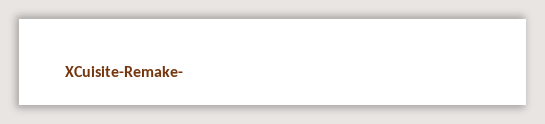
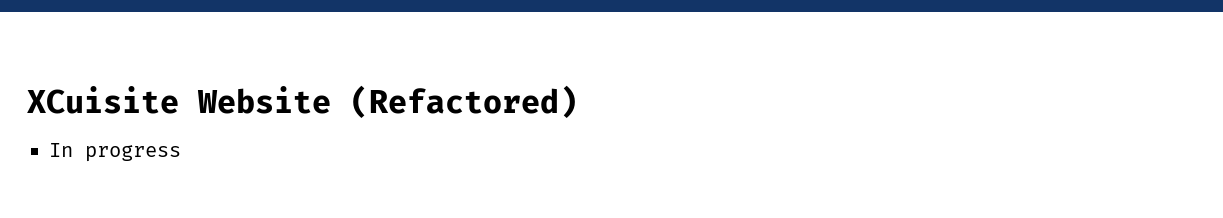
- XCuisite-Remake-
+ XCuisite Website (Refactored)
+ In progress

